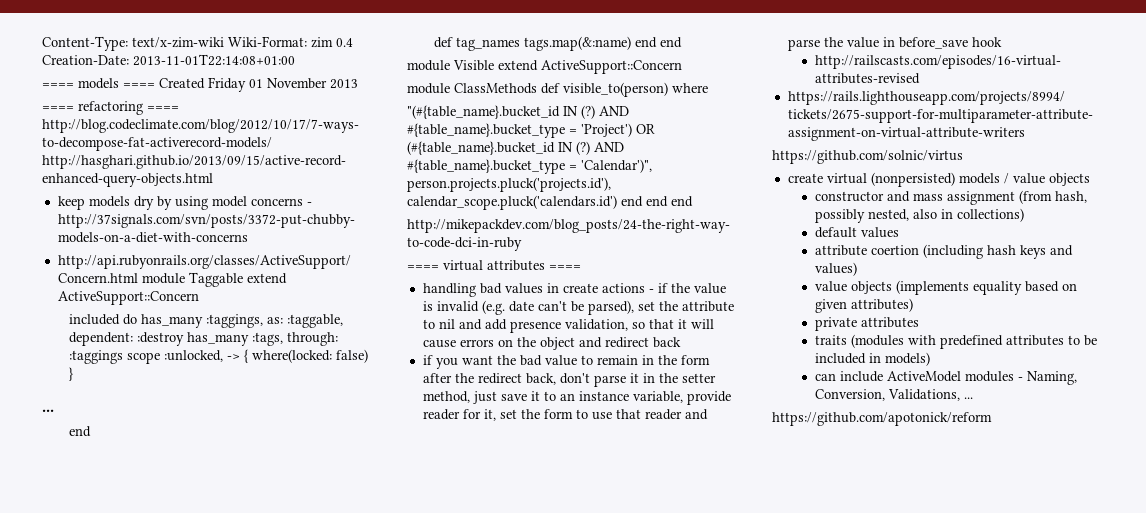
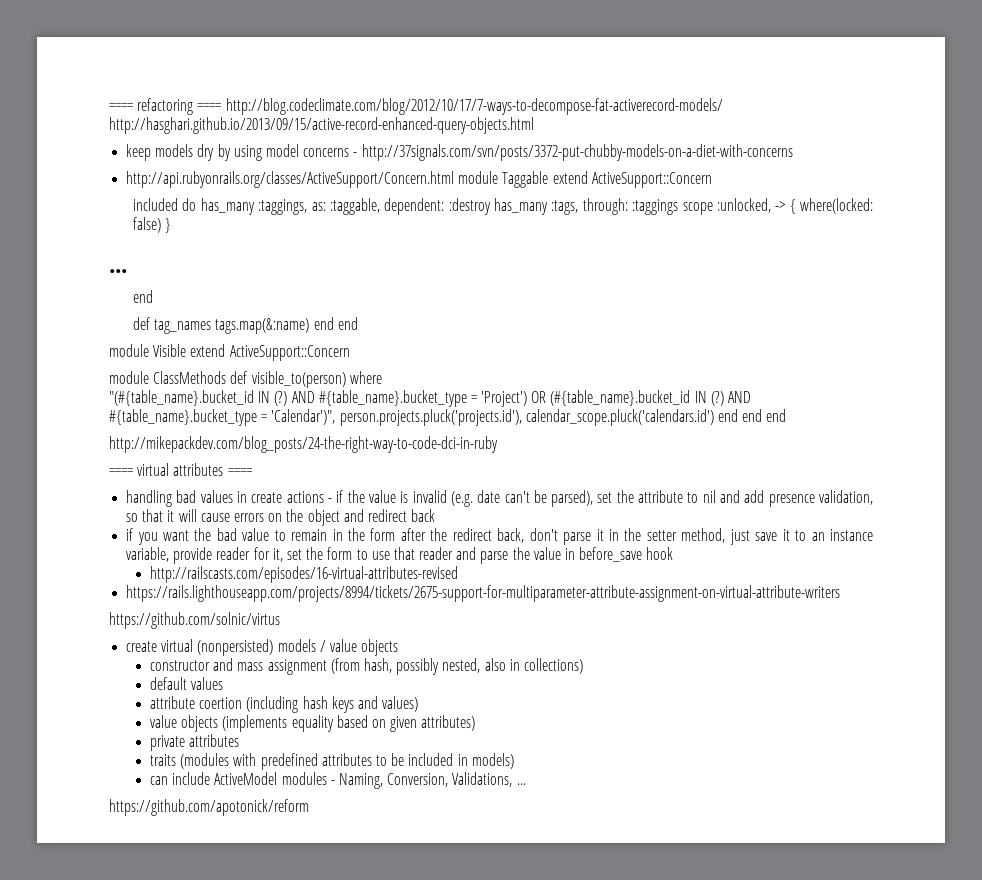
- Content-Type: text/x-zim-wiki Wiki-Format: zim 0.4 Creation-Date: 2013-11-01T22:14:08+01:00
- ==== models ==== Created Friday 01 November 2013

